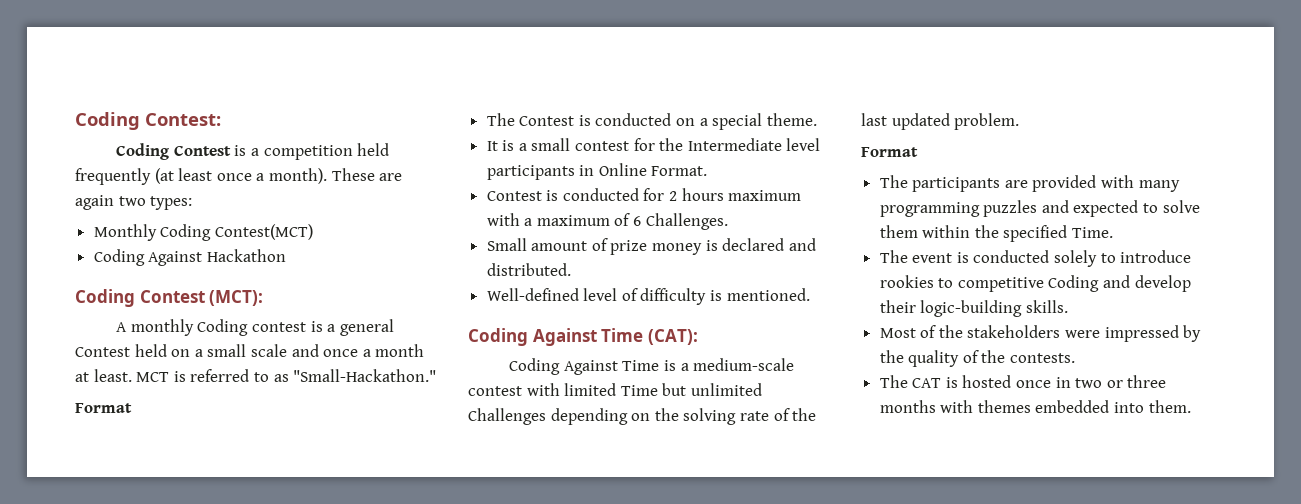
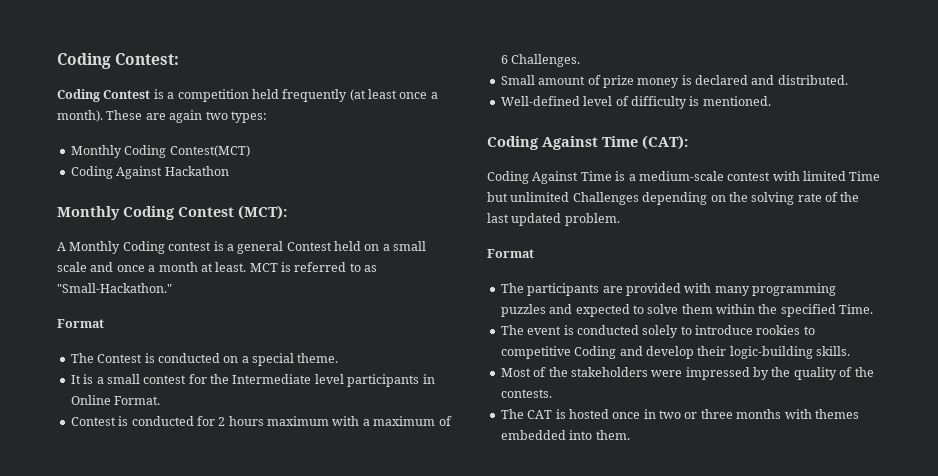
- Coding Contest (MCT):
+ Monthly Coding Contest (MCT):
- A monthly Coding contest is a general Contest held on a small scale and once a month at least.
+ A Monthly Coding contest is a general Contest held on a small scale and once a month at least.

